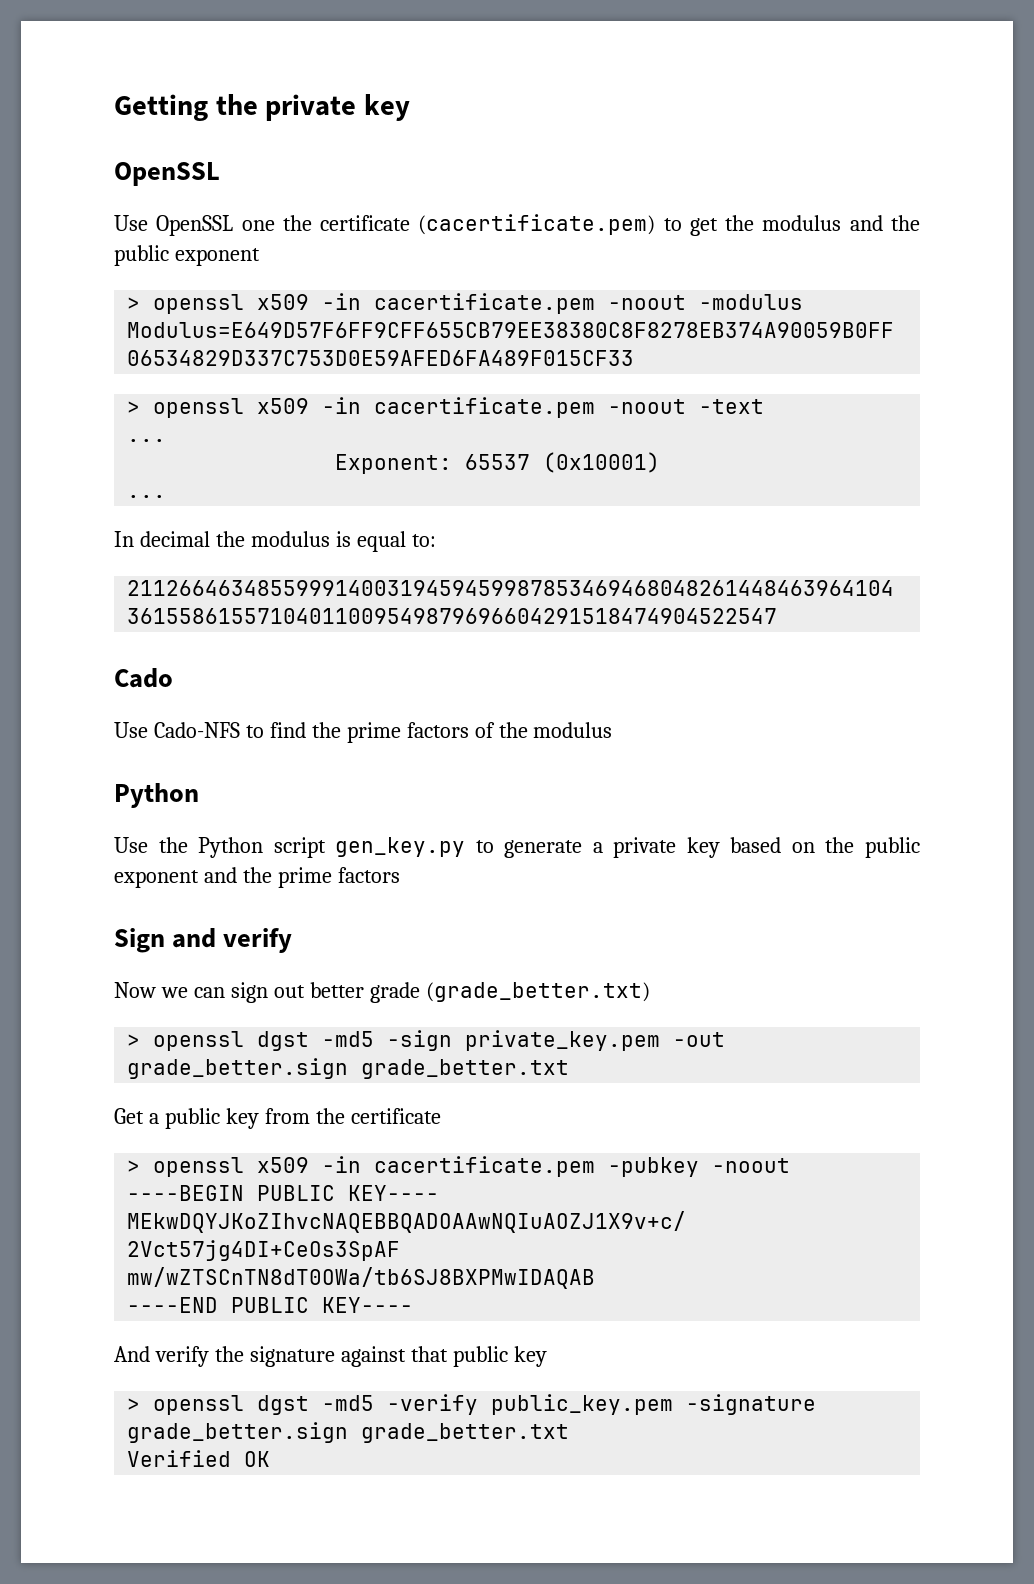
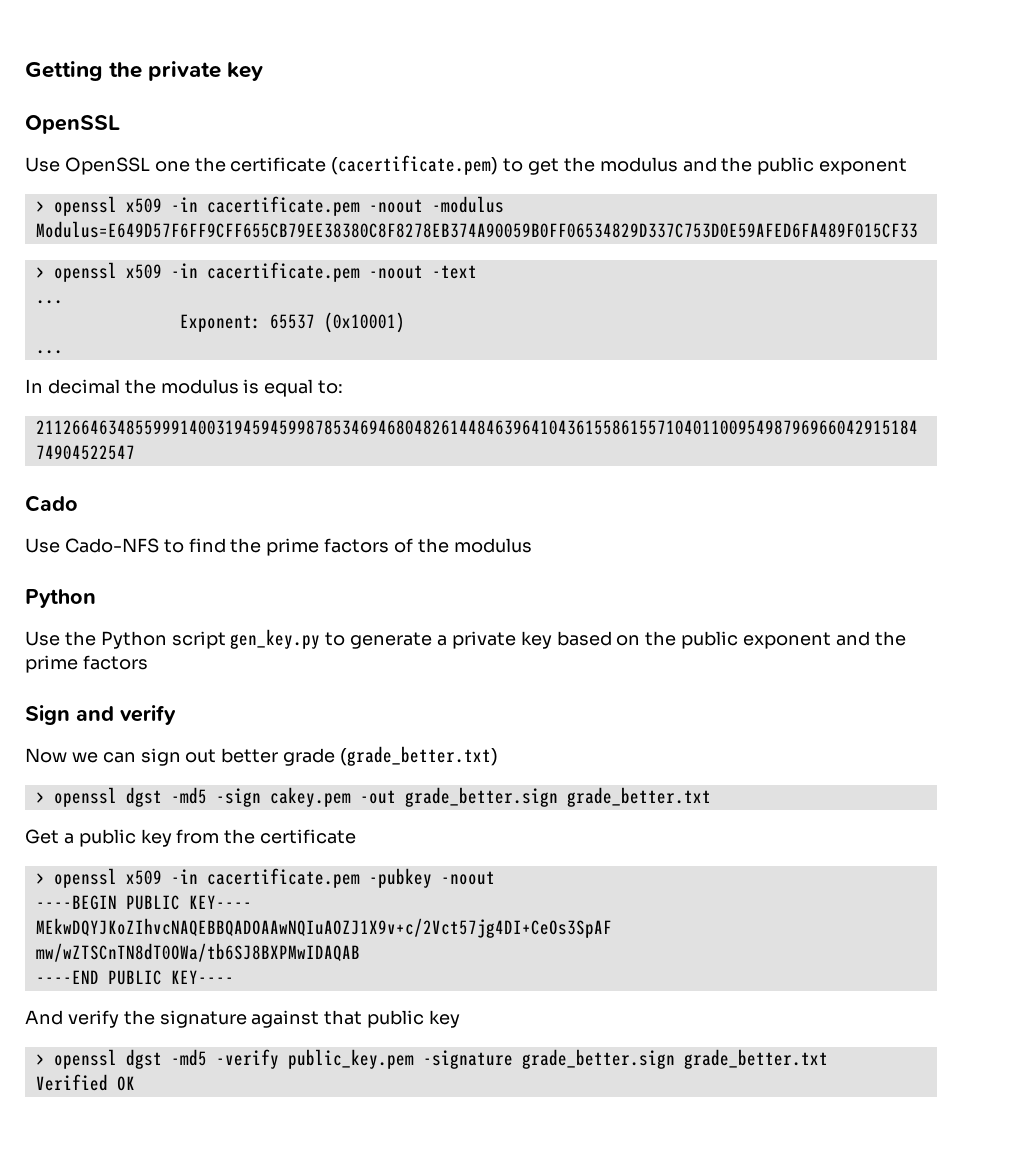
- > openssl dgst -md5 -sign private_key.pem -out grade_better.sign grade_better.txt
+ > openssl dgst -md5 -sign cakey.pem -out grade_better.sign grade_better.txt

